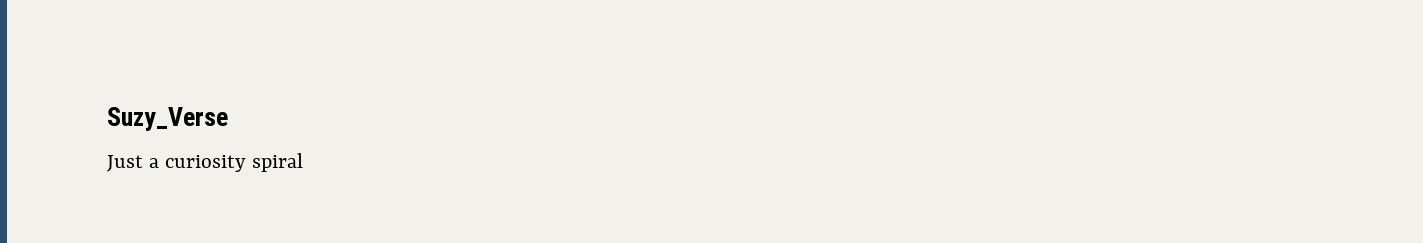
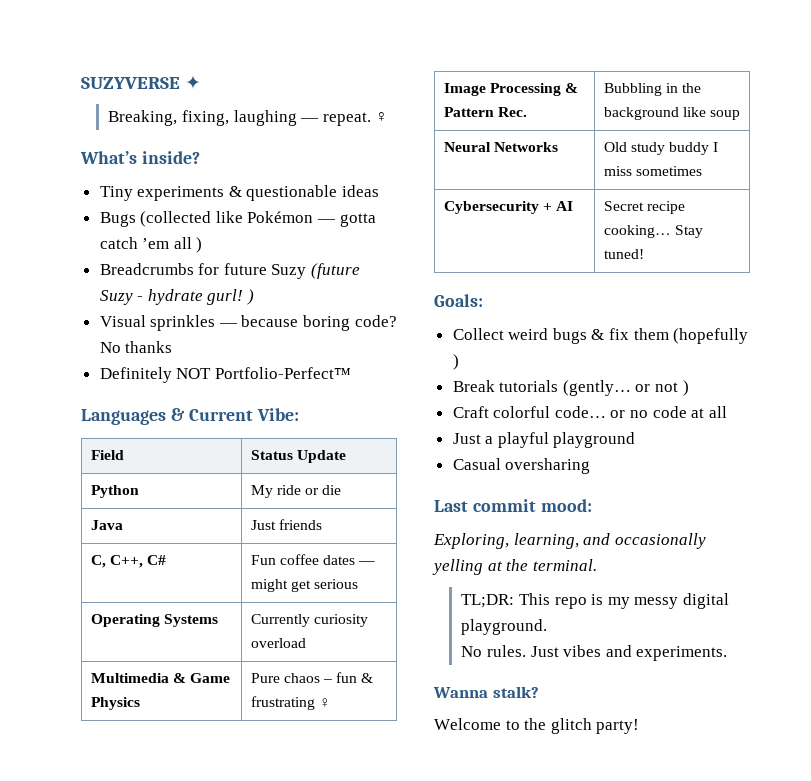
- Suzy_Verse
- Just a curiosity spiral
+ SUZYVERSE ✦
+ Breaking, fixing, laughing — repeat. ♀
+ What’s inside?
+ Tiny experiments & questionable ideas
+ Bugs (collected like Pokémon — gotta catch ’em all )
+ Breadcrumbs for future Suzy (future Suzy - hydrate gurl! )
+ Visual sprinkles — because boring code? No thanks
+ Definitely NOT Portfolio-Perfect™
+ Languages & Current Vibe:
+ Field | Status Update
+ Python | My ride or die
+ Java | Just friends
+ C, C++, C# | Fun coffee dates — might get serious
+ Operating Systems | Currently curiosity overload
+ Multimedia & Game Physics | Pure chaos – fun & frustrating ♀
+ Image Processing & Pattern Rec. | Bubbling in the background like soup
+ Neural Networks | Old study buddy I miss sometimes
+ Cybersecurity + AI | Secret recipe cooking… Stay tuned!
+ Goals:
+ Collect weird bugs & fix them (hopefully )
+ Break tutorials (gently… or not )
+ Craft colorful code… or no code at all
+ Just a playful playground
+ Casual oversharing
+ Last commit mood:
+ Exploring, learning, and occasionally yelling at the terminal.
+ TL;DR: This repo is my messy digital playground.
+ No rules. Just vibes and experiments.
+ Wanna stalk?
+ Welcome to the glitch party!

